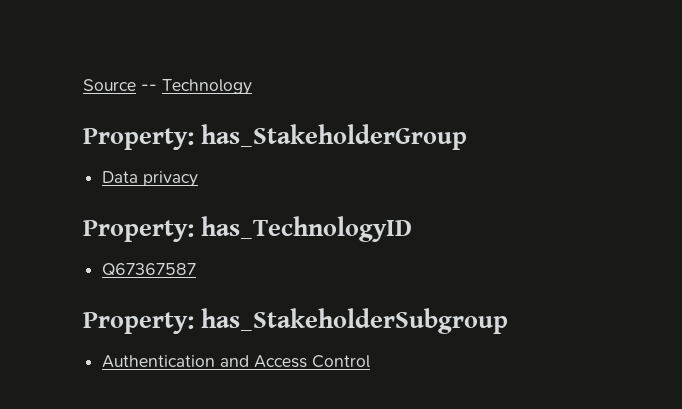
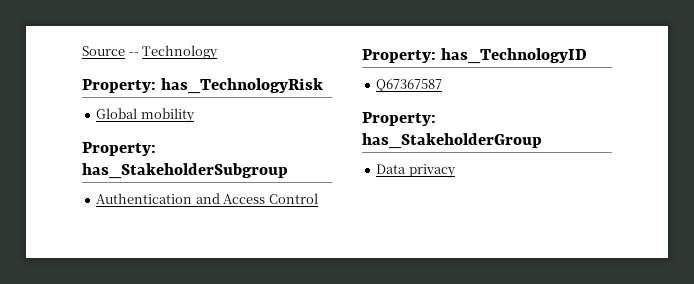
- Property: has_StakeholderGroup
- Data privacy
- Property: has_TechnologyID
- Q67367587
+ Property: has_TechnologyRisk
+ Global mobility
+ Property: has_TechnologyID
+ Q67367587
+ Property: has_StakeholderGroup
+ Data privacy

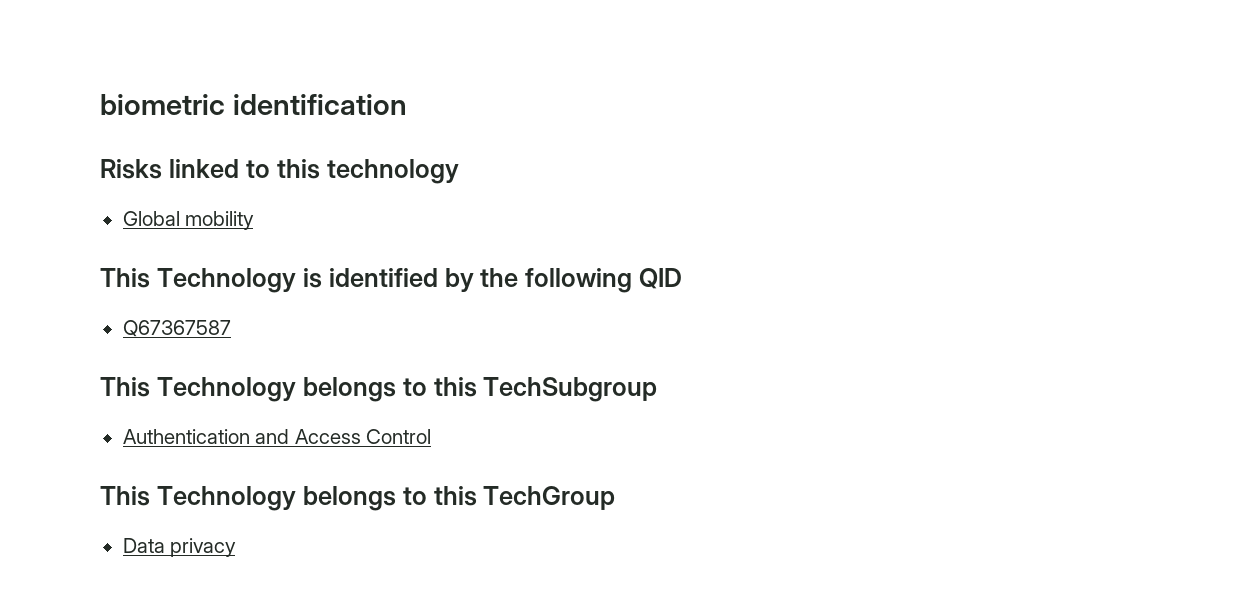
- Source -- Technology
- Property: has_TechnologyRisk
+ biometric identification
+ Risks linked to this technology
  Global mobility
- Property: has_StakeholderSubgroup
+ This Technology is identified by the following QID
+ Q67367587
+ This Technology belongs to this TechSubgroup
  Authentication and Access Control
- Property: has_TechnologyID
- Q67367587
- Property: has_StakeholderGroup
+ This Technology belongs to this TechGroup

